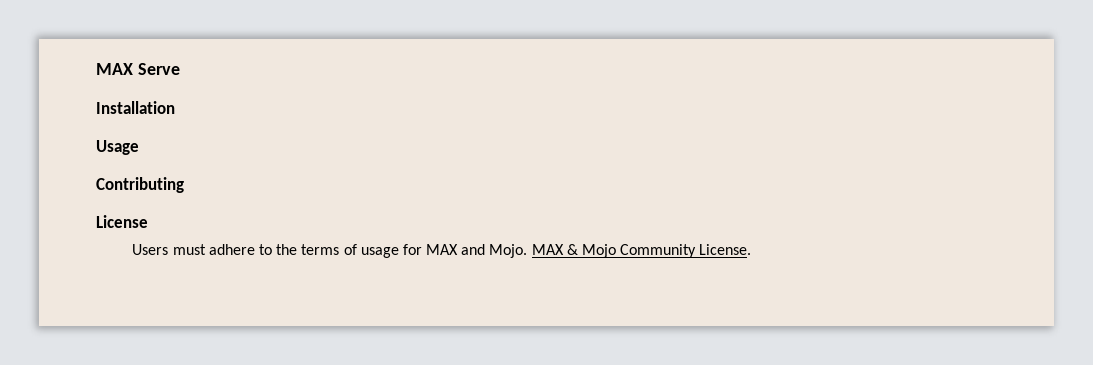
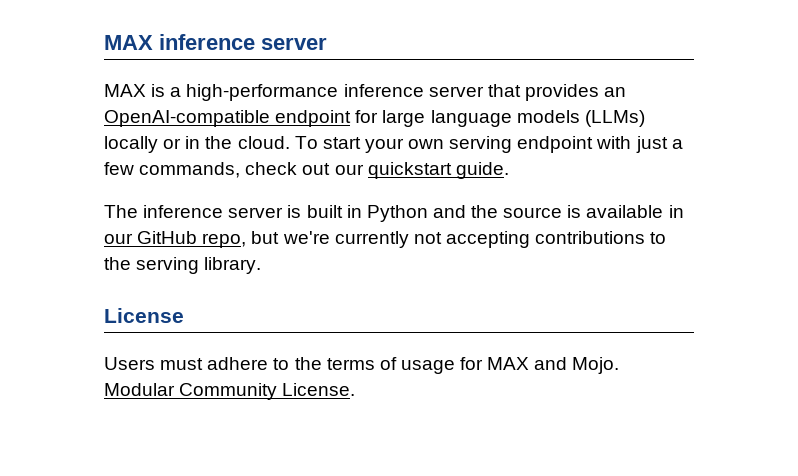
- MAX Serve
- Installation
- Usage
- Contributing
+ MAX inference server
+ MAX is a high-performance inference server that provides an OpenAI-compatible endpoint for large language models (LLMs) locally or in the cloud. To start your own serving endpoint with just a few commands, check out our quickstart guide.
+ The inference server is built in Python and the source is available in our GitHub repo, but we're currently not accepting contributions to the serving library.
- MAX & Mojo Community License.
+ Modular Community License.

